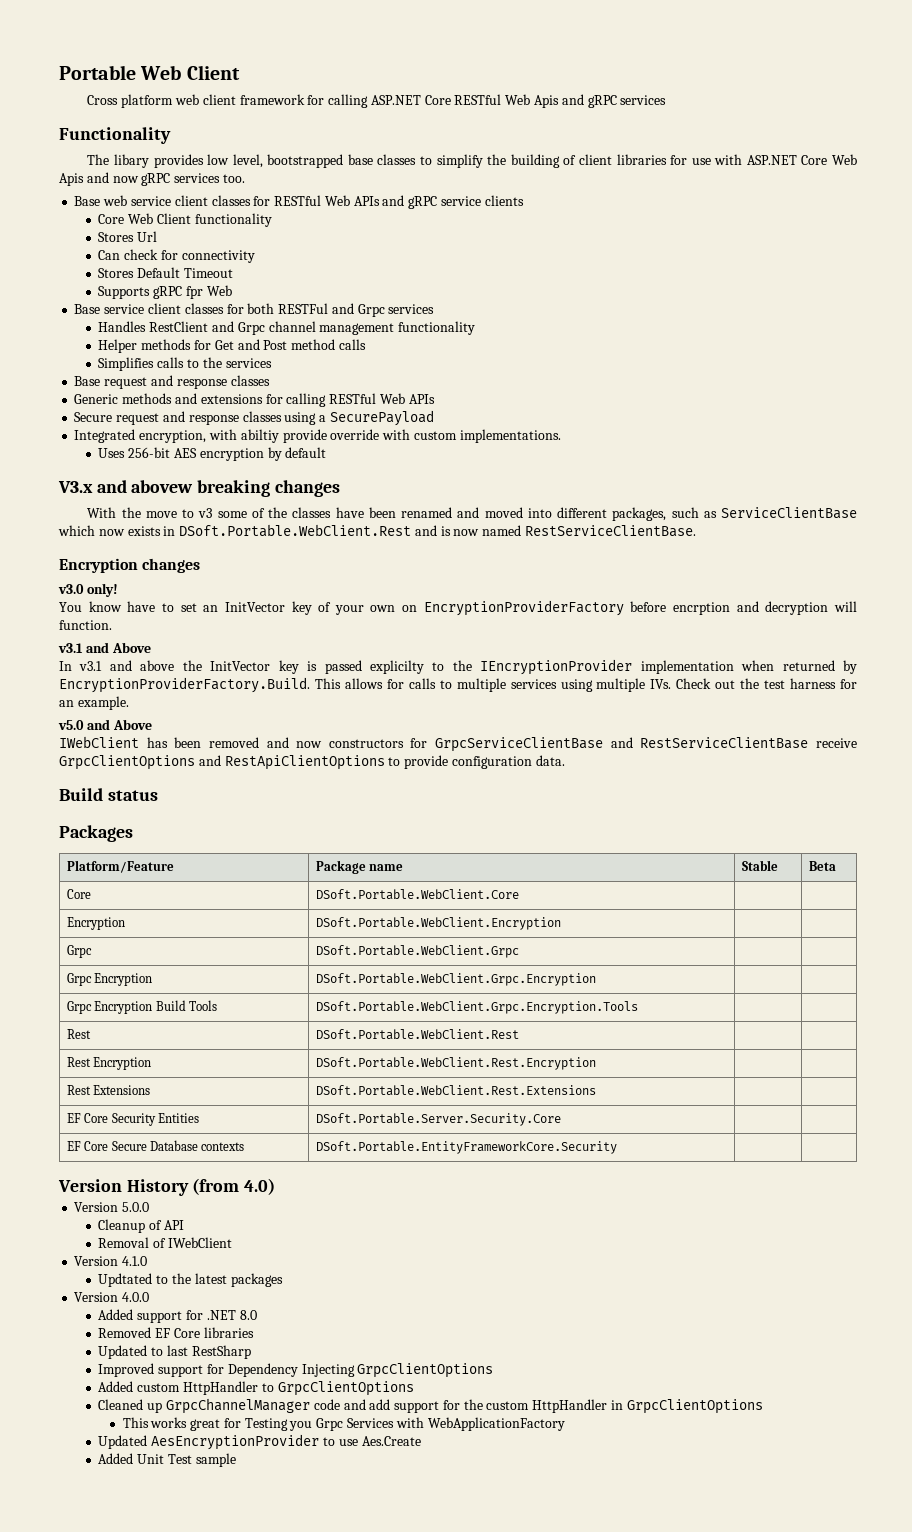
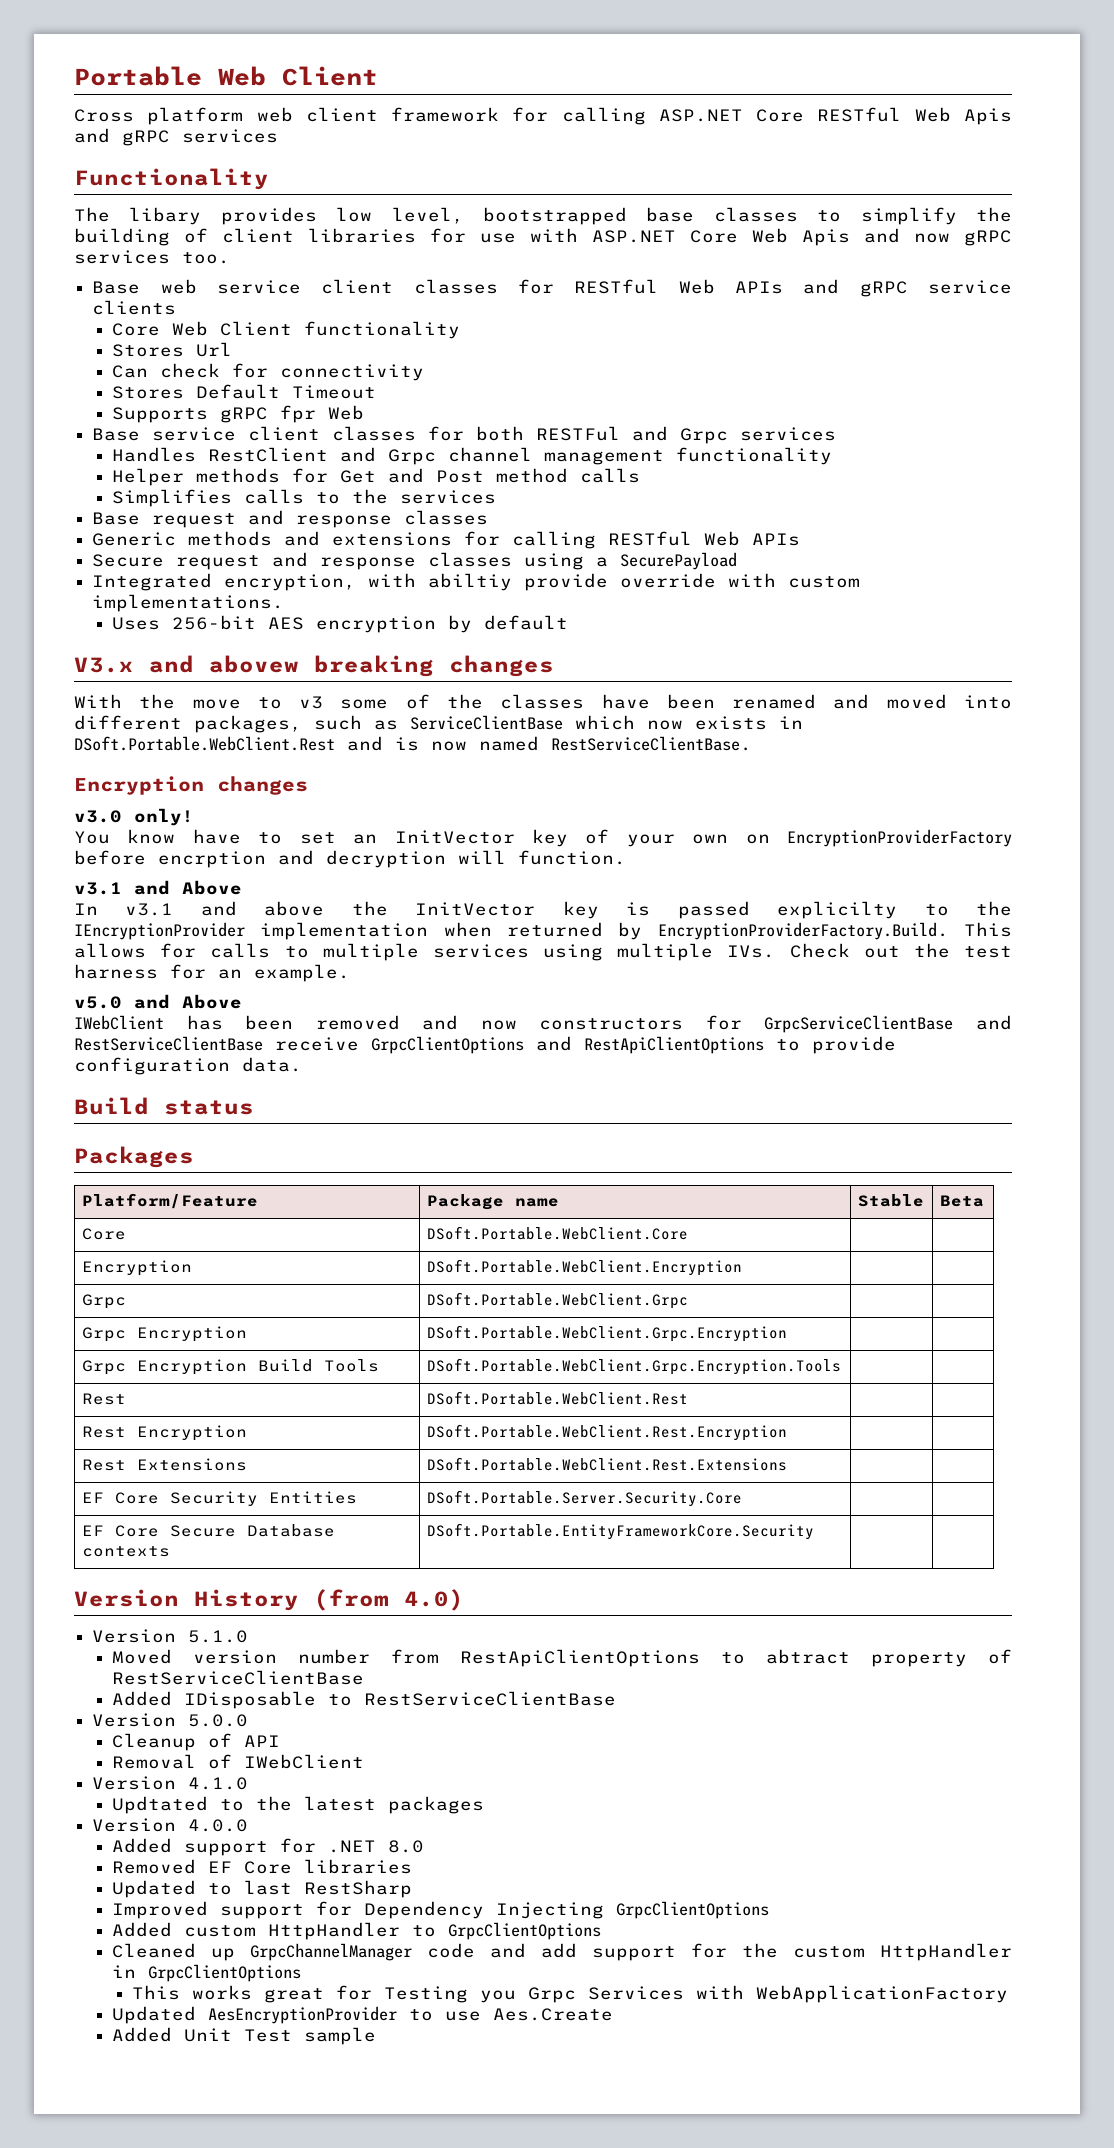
+ Version 5.1.0
+ Moved version number from RestApiClientOptions to abtract property of RestServiceClientBase
+ Added IDisposable to RestServiceClientBase

